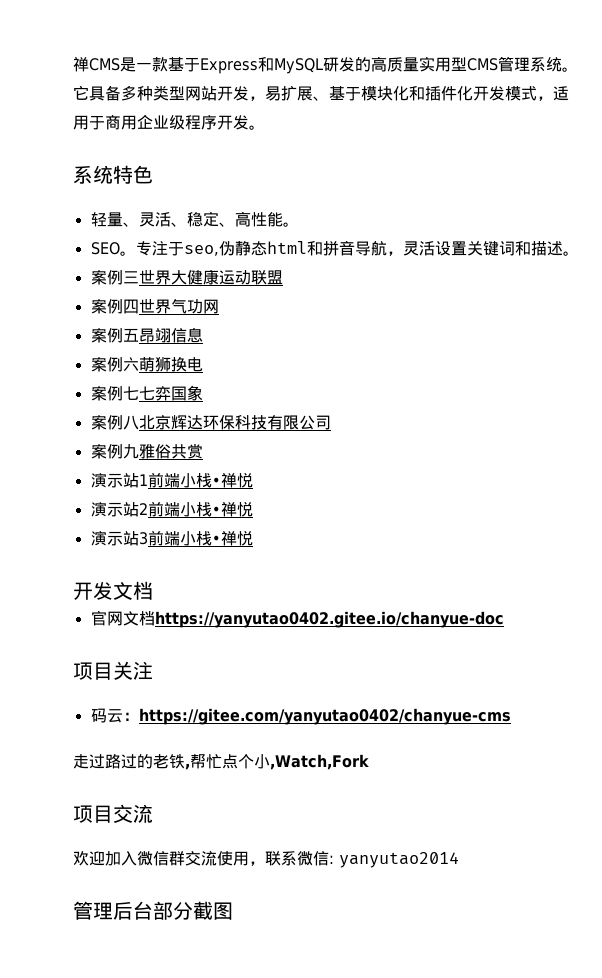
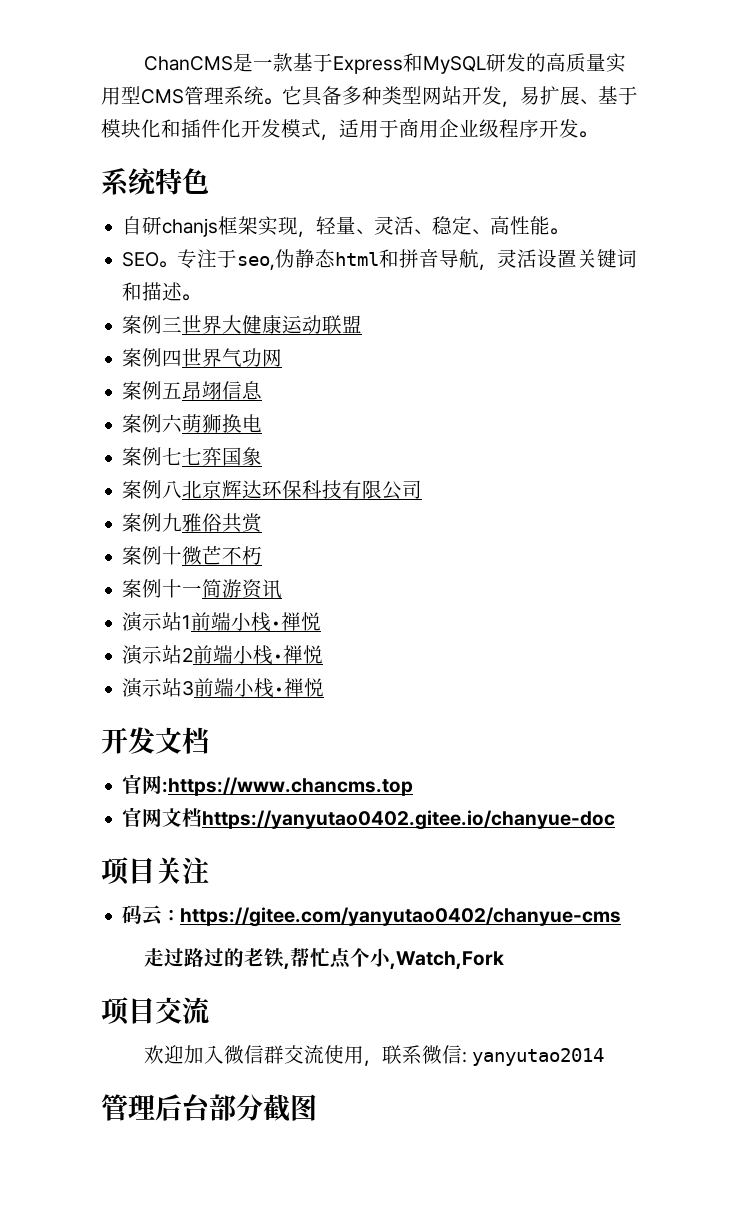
- 禅CMS是一款基于Express和MySQL研发的高质量实用型CMS管理系统。
+ ChanCMS是一款基于Express和MySQL研发的高质量实用型CMS管理系统。
- 轻量、灵活、稳定、高性能。
+ 自研chanjs框架实现，轻量、灵活、稳定、高性能。
+ 案例十微芒不朽
+ 案例十一简游资讯
+ 官网:https://www.chancms.top

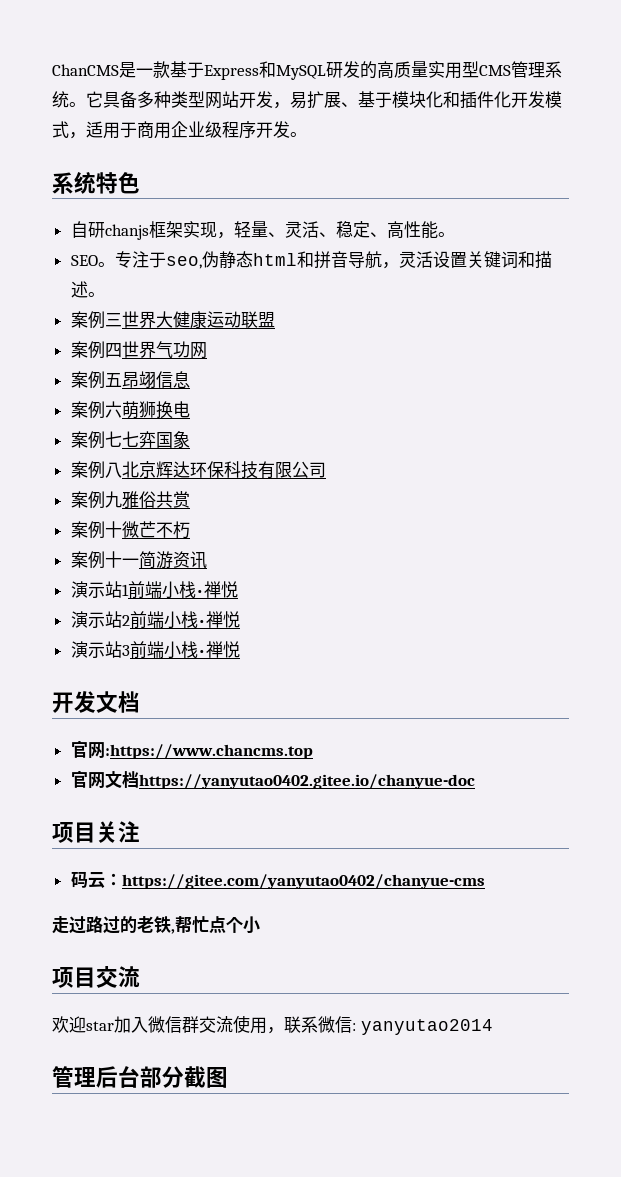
- 走过路过的老铁,帮忙点个小,Watch,Fork
+ 走过路过的老铁,帮忙点个小
- 欢迎加入微信群交流使用，联系微信: yanyutao2014
+ 欢迎star加入微信群交流使用，联系微信: yanyutao2014

